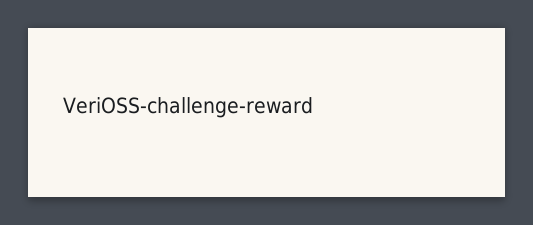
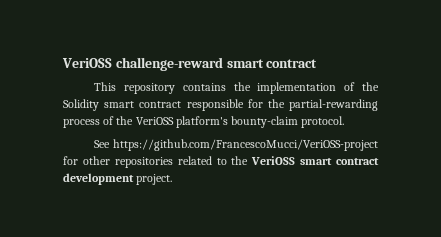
- VeriOSS-challenge-reward
+ VeriOSS challenge-reward smart contract
+ This repository contains the implementation of the Solidity smart contract responsible for the partial-rewarding process of the VeriOSS platform's bounty-claim protocol.
+ See https://github.com/FrancescoMucci/VeriOSS-project for other repositories related to the VeriOSS smart contract development project.

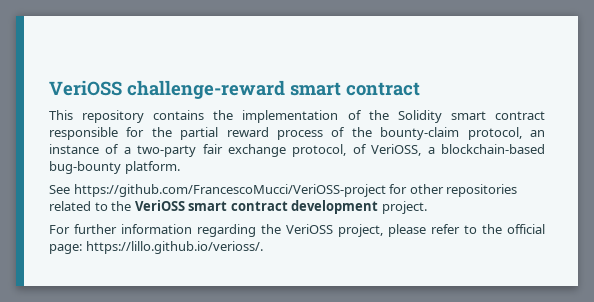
- This repository contains the implementation of the Solidity smart contract responsible for the partial-rewarding process of the VeriOSS platform's bounty-claim protocol.
+ This repository contains the implementation of the Solidity smart contract responsible for the partial reward process of the bounty-claim protocol, an instance of a two-party fair exchange protocol, of VeriOSS, a blockchain-based bug-bounty platform.
+ For further information regarding the VeriOSS project, please refer to the official page: https://lillo.github.io/verioss/.

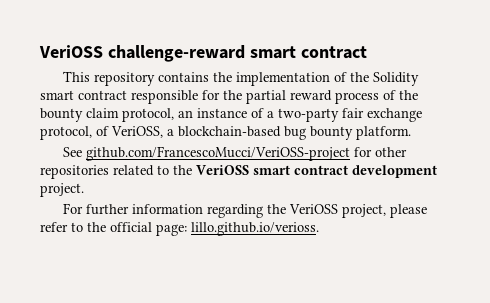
- This repository contains the implementation of the Solidity smart contract responsible for the partial reward process of the bounty-claim protocol, an instance of a two-party fair exchange protocol, of VeriOSS, a blockchain-based bug-bounty platform.
+ This repository contains the implementation of the Solidity smart contract responsible for the partial reward process of the bounty claim protocol, an instance of a two-party fair exchange protocol, of VeriOSS, a blockchain-based bug bounty platform.
- See https://github.com/FrancescoMucci/VeriOSS-project for other repositories related to the VeriOSS smart contract development project.
+ See github.com/FrancescoMucci/VeriOSS-project for other repositories related to the VeriOSS smart contract development project.
- For further information regarding the VeriOSS project, please refer to the official page: https://lillo.github.io/verioss/.
+ For further information regarding the VeriOSS project, please refer to the official page: lillo.github.io/verioss.

